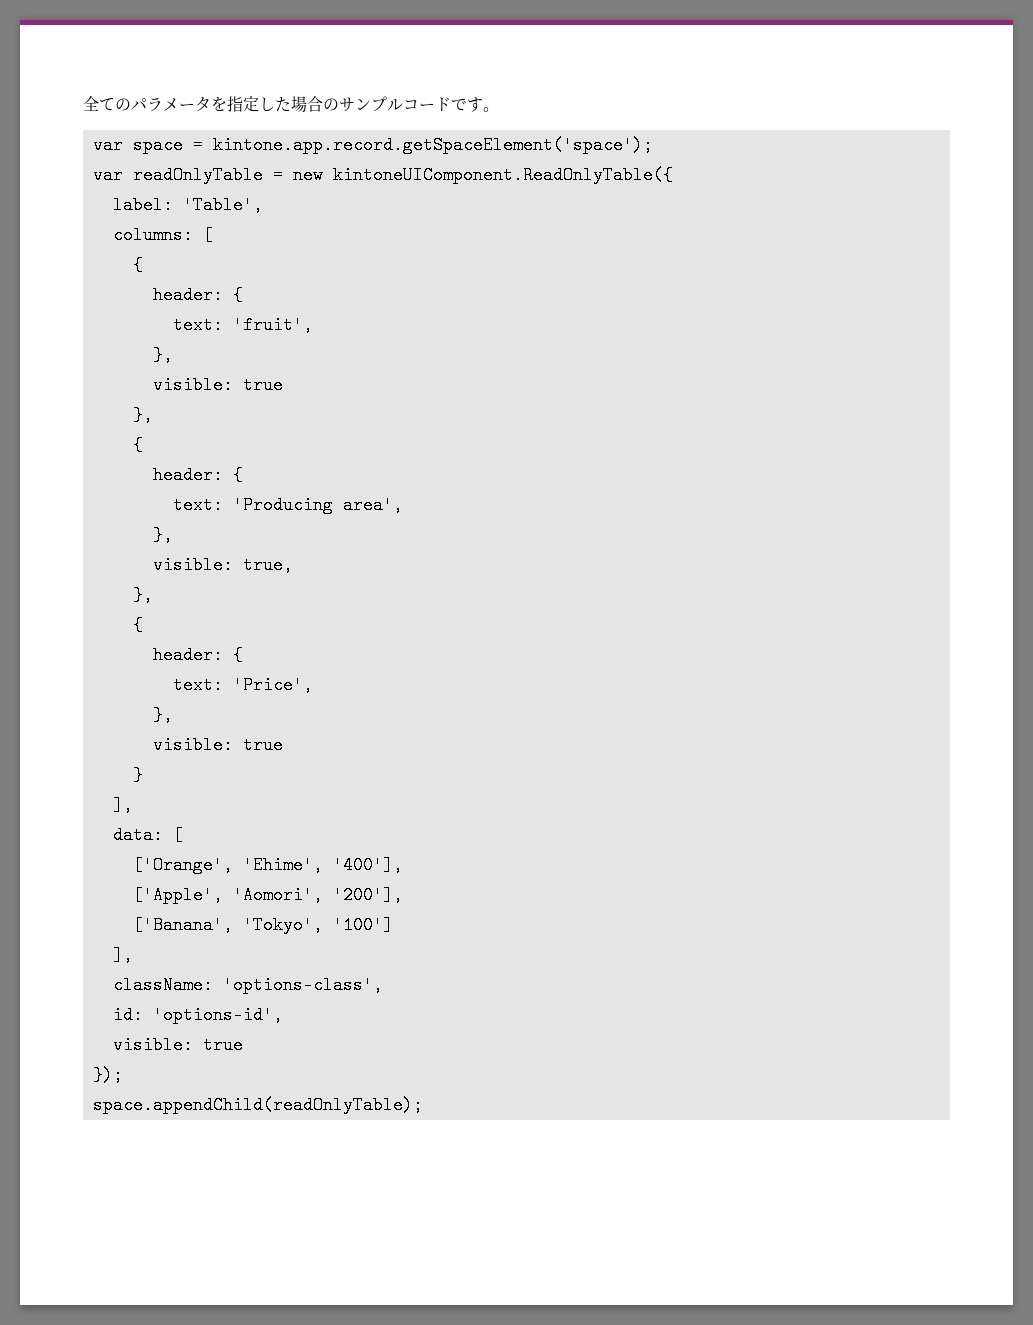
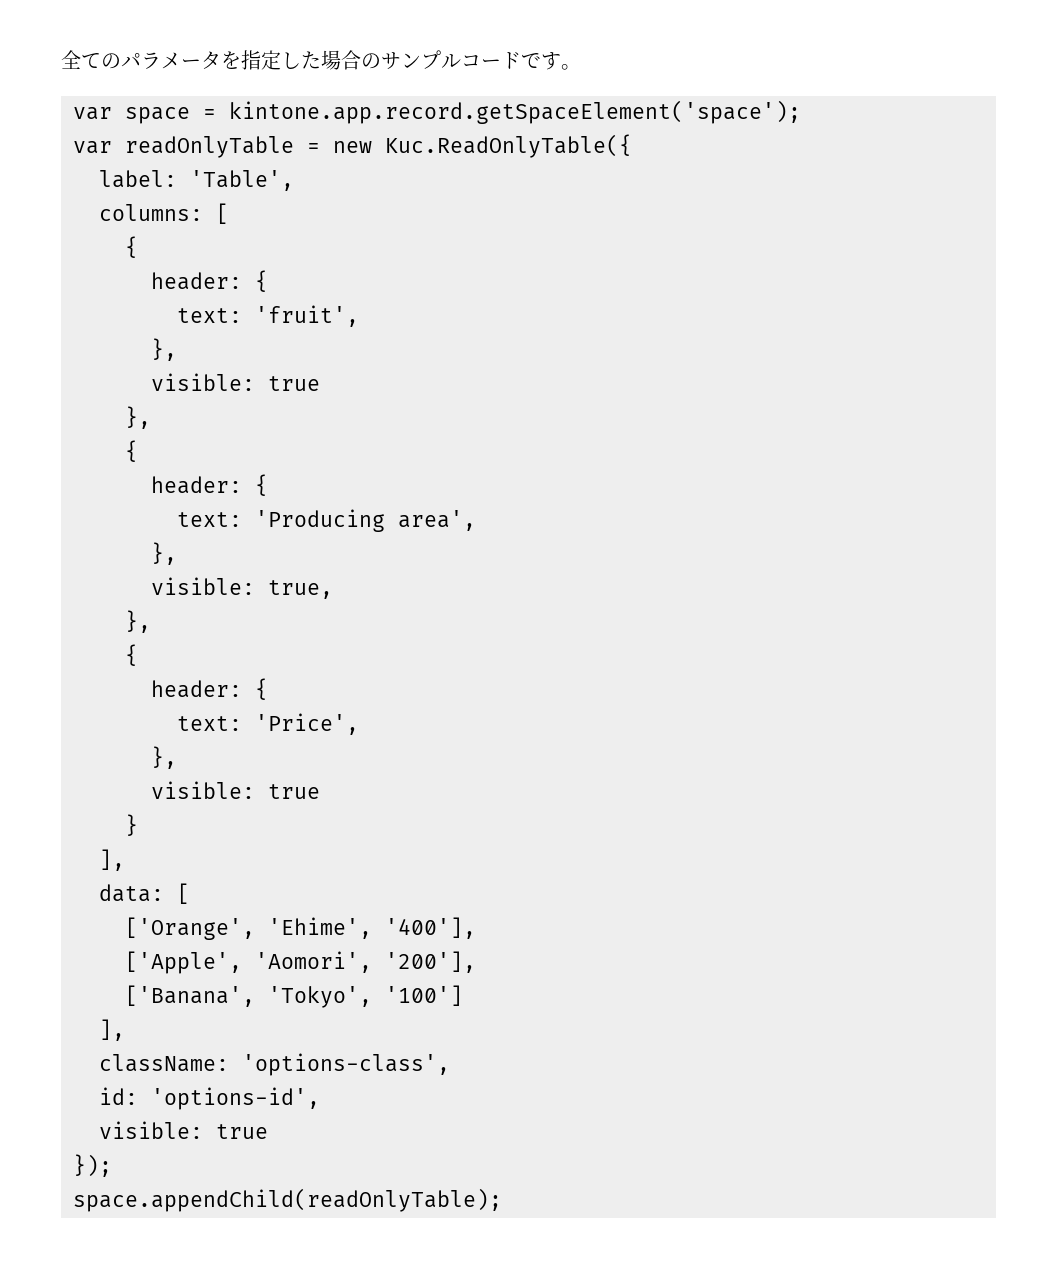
- var readOnlyTable = new kintoneUIComponent.ReadOnlyTable({
+ var readOnlyTable = new Kuc.ReadOnlyTable({

